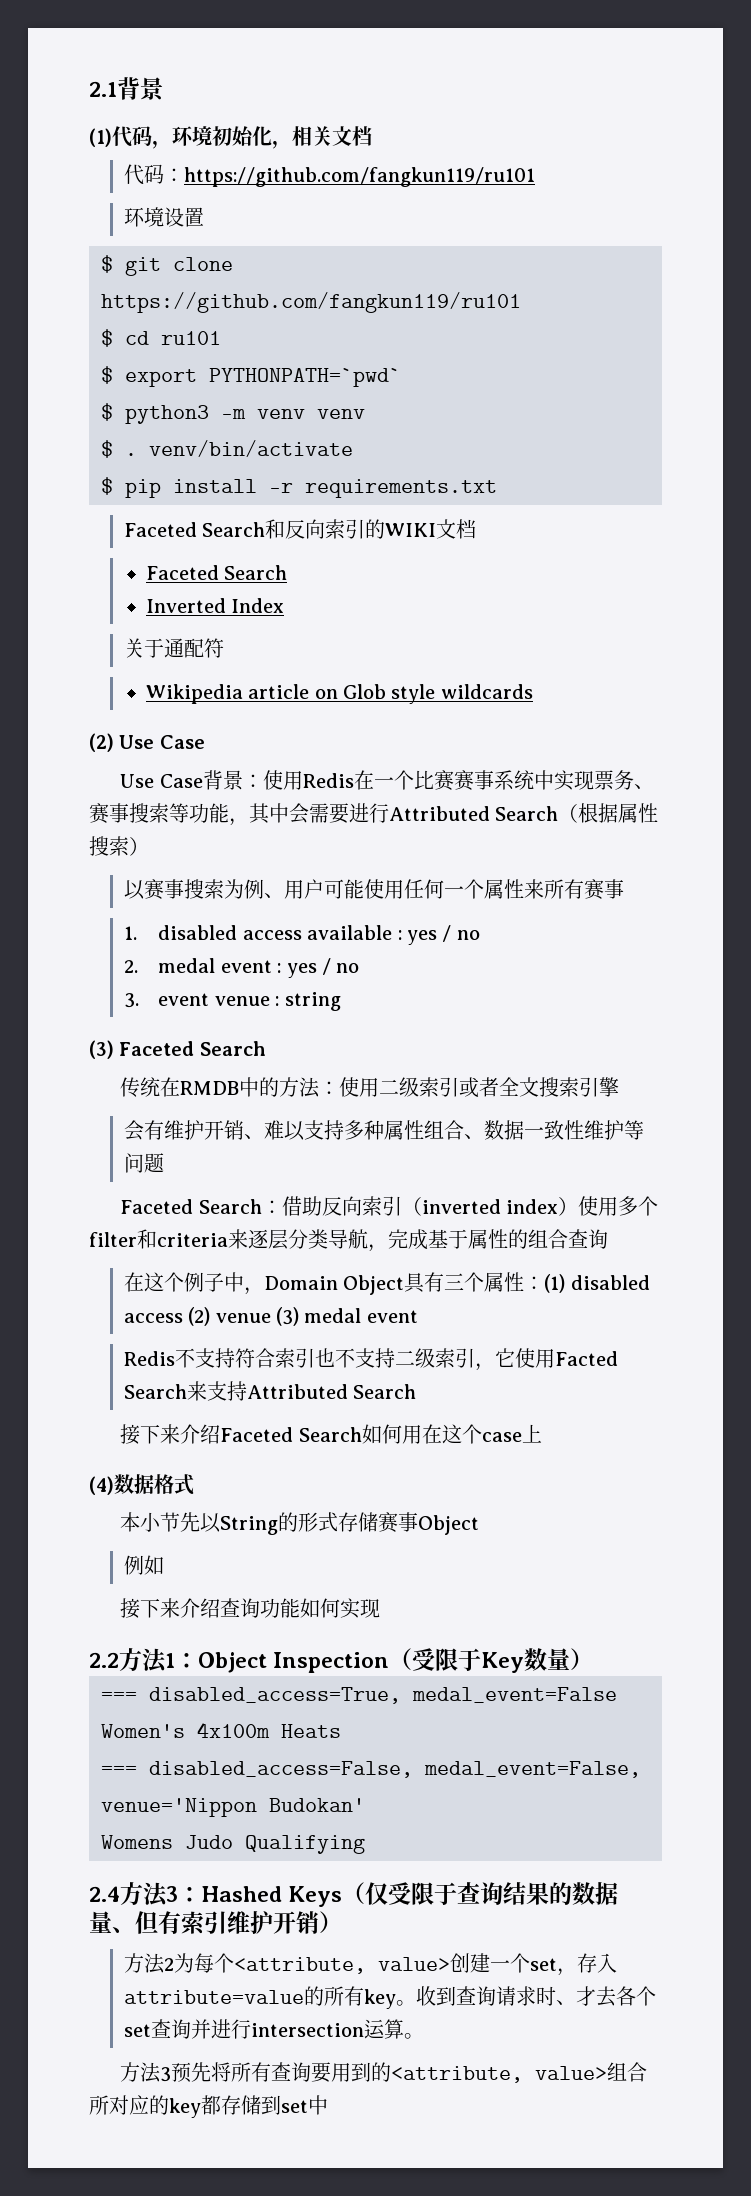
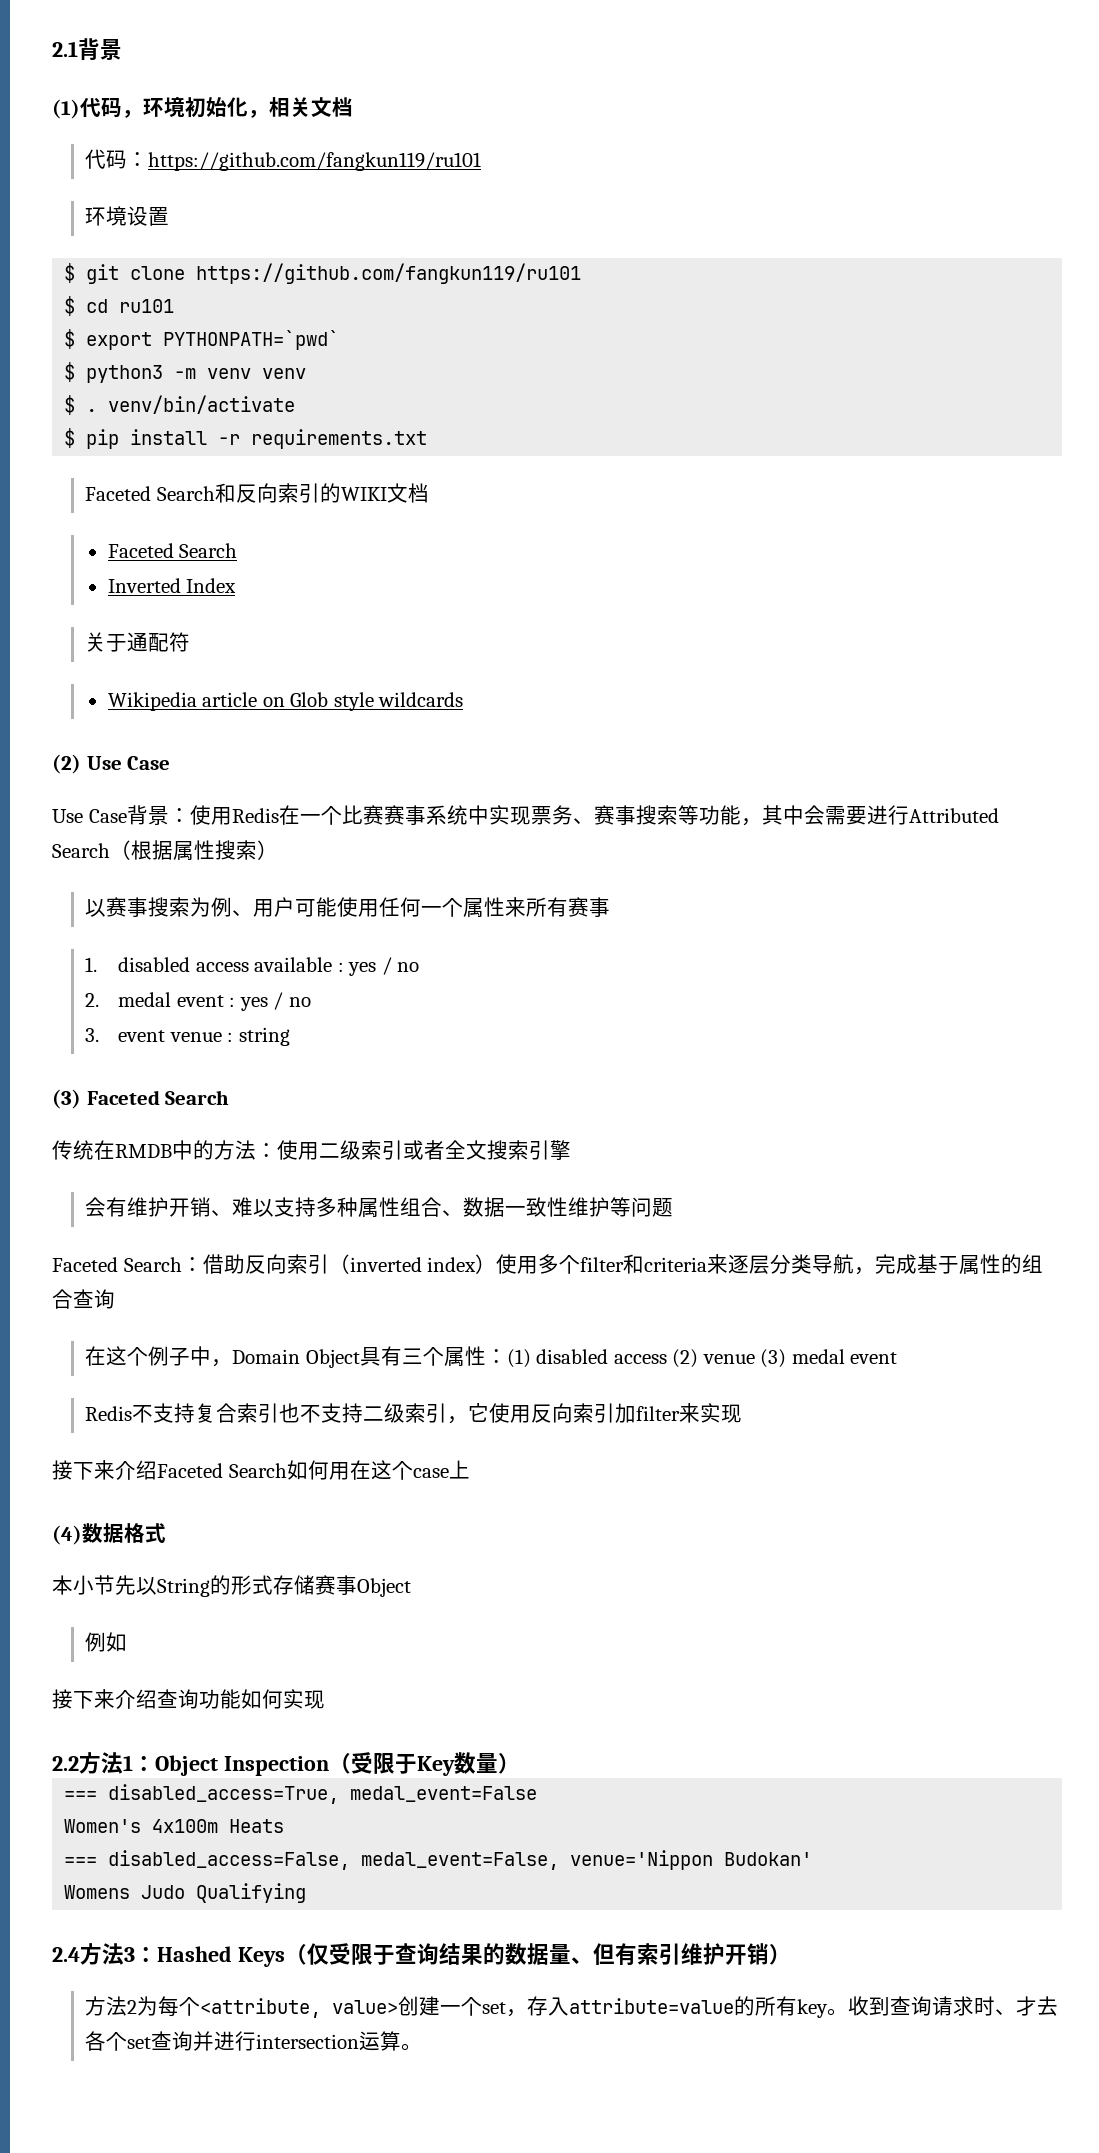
- Redis不支持符合索引也不支持二级索引，它使用Facted Search来支持Attributed Search
+ Redis不支持复合索引也不支持二级索引，它使用反向索引加filter来实现
- 方法3预先将所有查询要用到的<attribute, value>组合所对应的key都存储到set中

